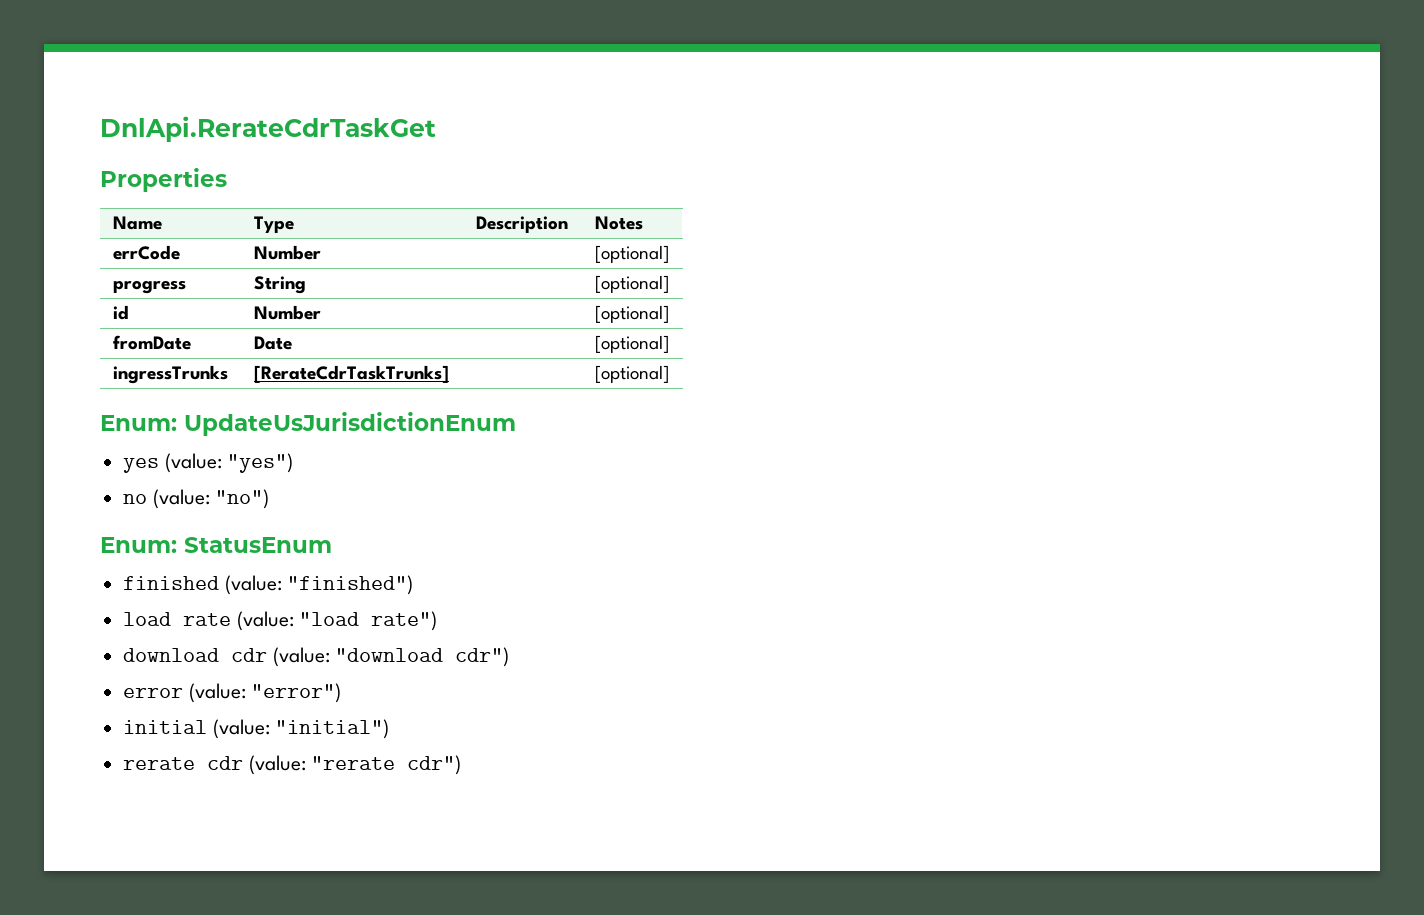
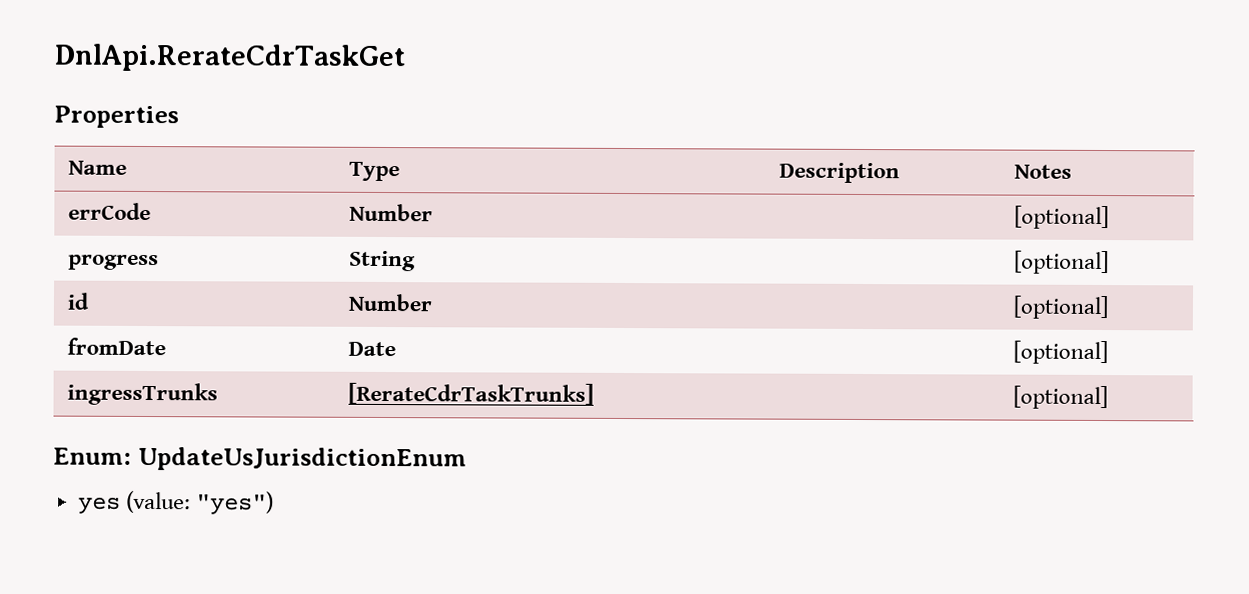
- no (value: "no")
- Enum: StatusEnum
- finished (value: "finished")
- load rate (value: "load rate")
- download cdr (value: "download cdr")
- error (value: "error")
- initial (value: "initial")
- rerate cdr (value: "rerate cdr")

